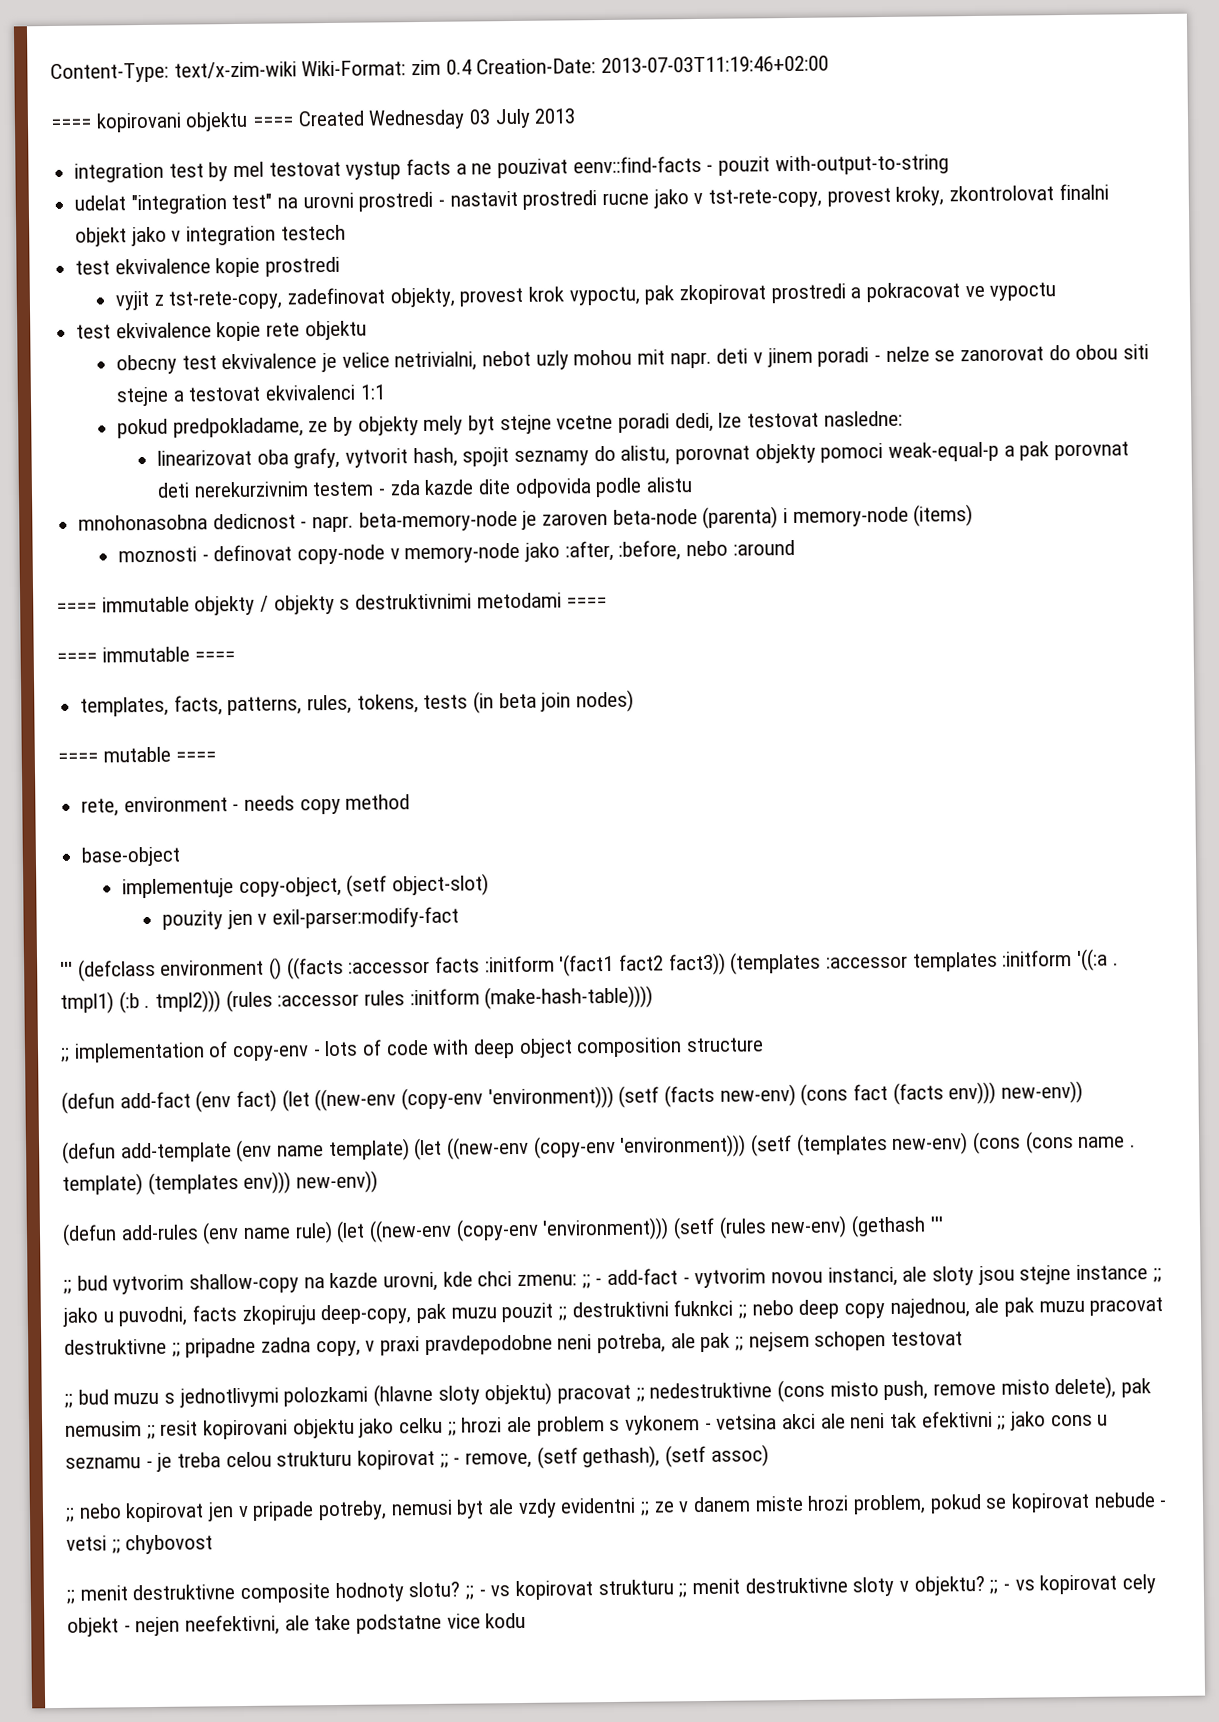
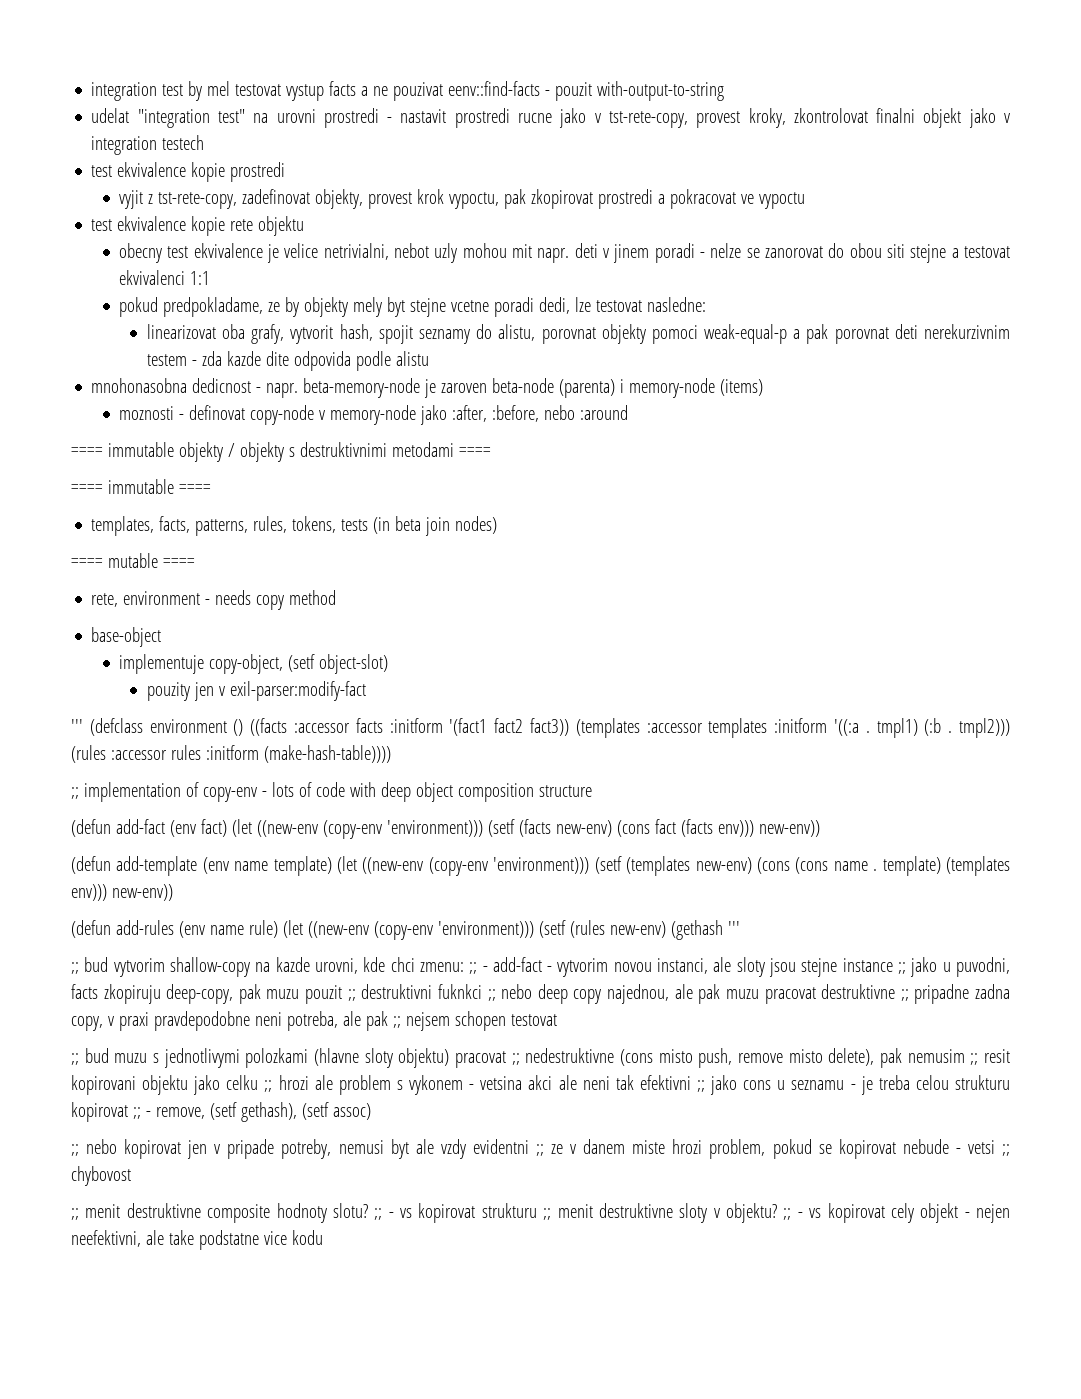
- Content-Type: text/x-zim-wiki Wiki-Format: zim 0.4 Creation-Date: 2013-07-03T11:19:46+02:00
- ==== kopirovani objektu ==== Created Wednesday 03 July 2013

